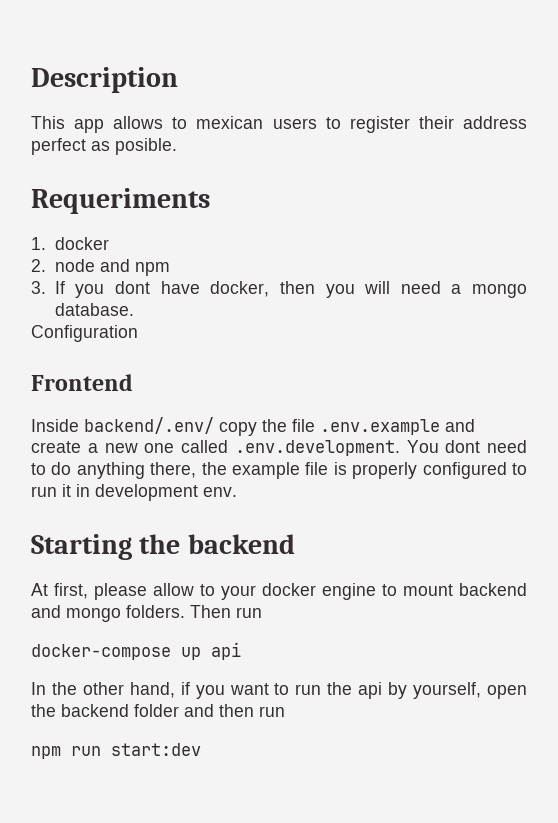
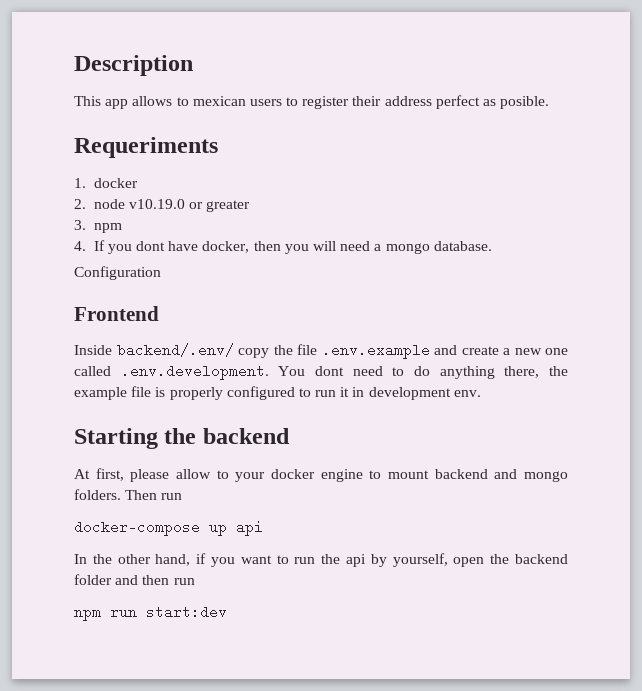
- 2. node and npm
+ 2. node v10.19.0 or greater
+ 3. npm
- 3. If you dont have docker, then you will need a mongo database.
+ 4. If you dont have docker, then you will need a mongo database.

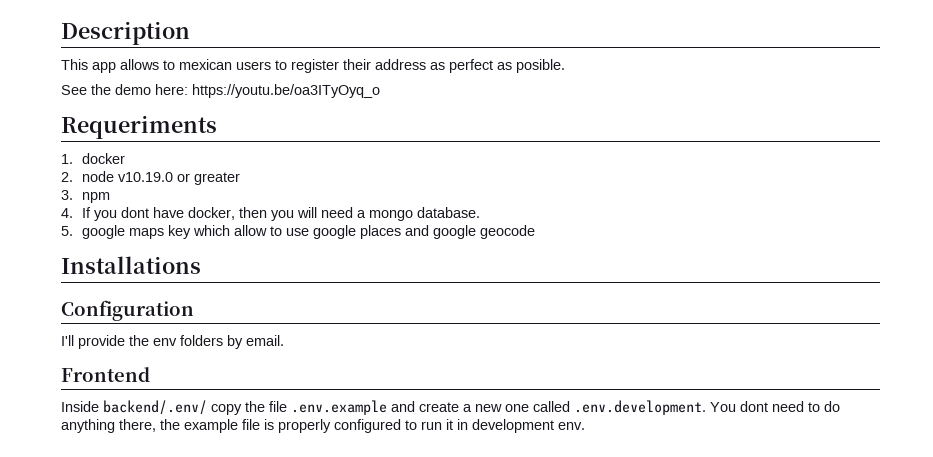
- This app allows to mexican users to register their address perfect as posible.
+ This app allows to mexican users to register their address as perfect as posible.
+ See the demo here: https://youtu.be/oa3ITyOyq_o
+ 5. google maps key which allow to use google places and google geocode
+ Installations
  Configuration
+ I'll provide the env folders by email.
- Starting the backend
- At first, please allow to your docker engine to mount backend and mongo folders. Then run
- docker-compose up api
- In the other hand, if you want to run the api by yourself, open the backend folder and then run
- npm run start:dev

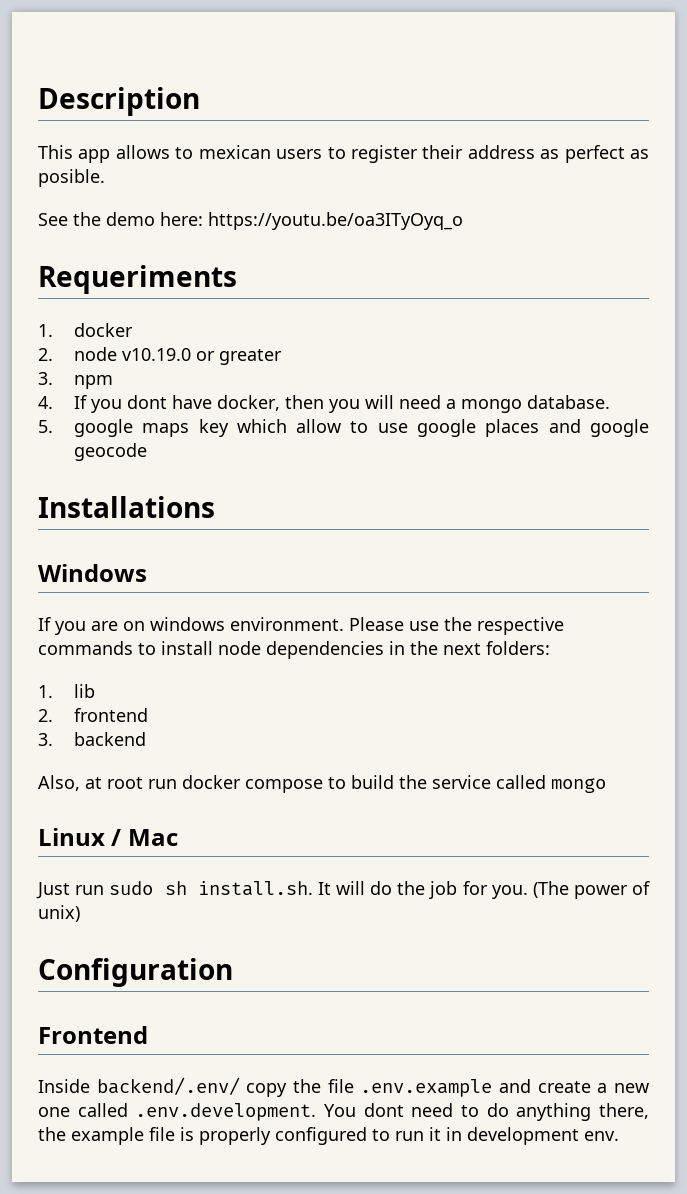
+ Windows
+ If you are on windows environment. Please use the respective commands to install node dependencies in the next folders:
+ 1. lib
+ 2. frontend
+ 3. backend
+ Also, at root run docker compose to build the service called mongo
+ Linux / Mac
+ Just run sudo sh install.sh. It will do the job for you. (The power of unix)
  Configuration
- I'll provide the env folders by email.

